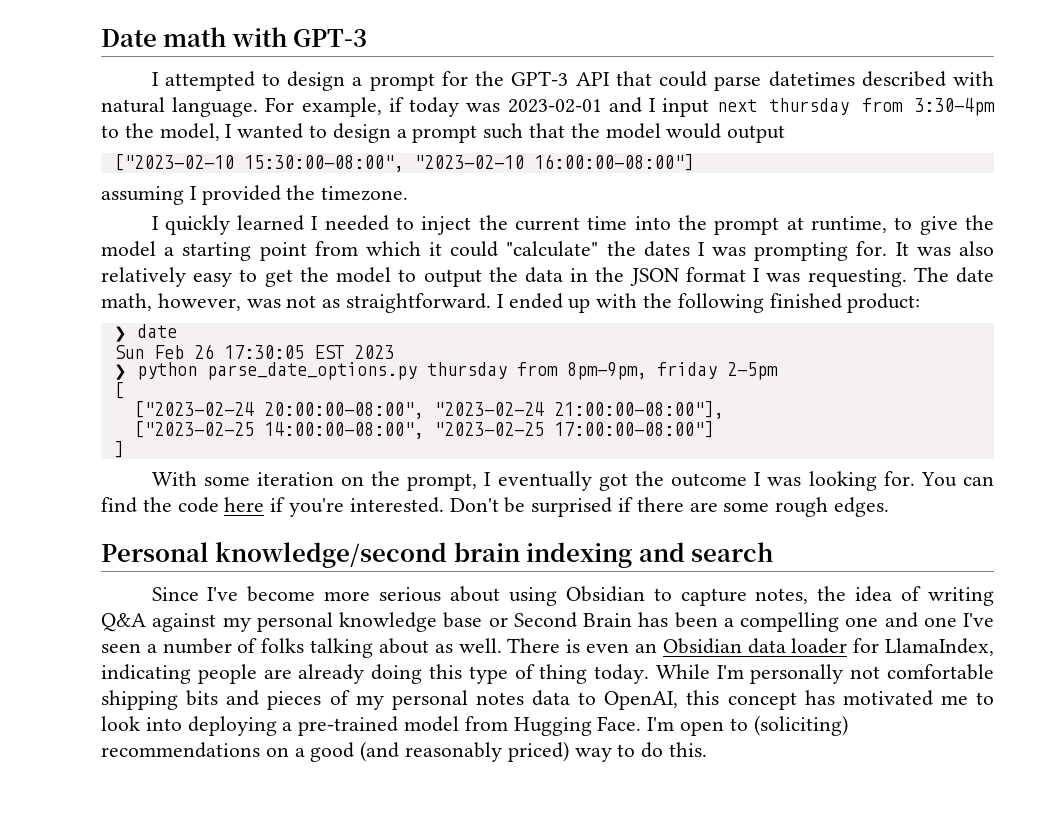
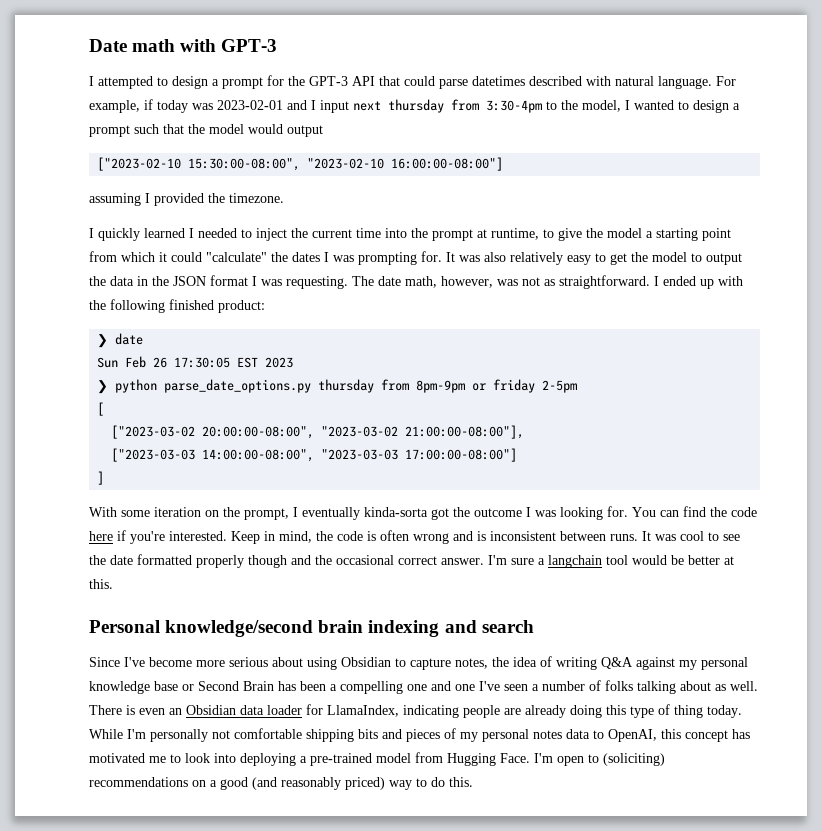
- ❯ python parse_date_options.py thursday from 8pm-9pm, friday 2-5pm
+ ❯ python parse_date_options.py thursday from 8pm-9pm or friday 2-5pm
- ["2023-02-24 20:00:00-08:00", "2023-02-24 21:00:00-08:00"],
- ["2023-02-25 14:00:00-08:00", "2023-02-25 17:00:00-08:00"]
+ ["2023-03-02 20:00:00-08:00", "2023-03-02 21:00:00-08:00"],
+ ["2023-03-03 14:00:00-08:00", "2023-03-03 17:00:00-08:00"]
- With some iteration on the prompt, I eventually got the outcome I was looking for.
+ With some iteration on the prompt, I eventually kinda-sorta got the outcome I was looking for.
- Don't be surprised if there are some rough edges.
+ Keep in mind, the code is often wrong and is inconsistent between runs. It was cool to see the date formatted properly though and the occasional correct answer. I'm sure a langchain tool would be better at this.

